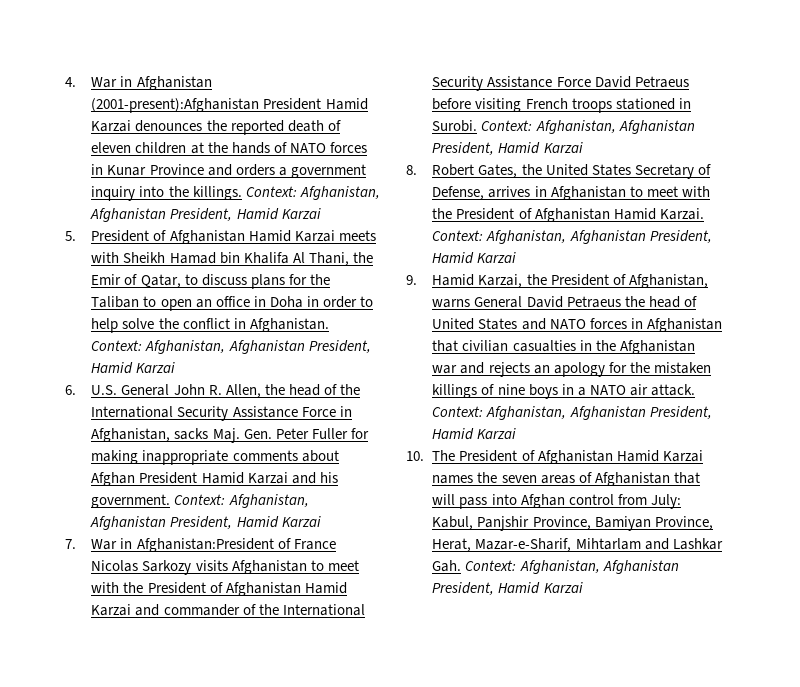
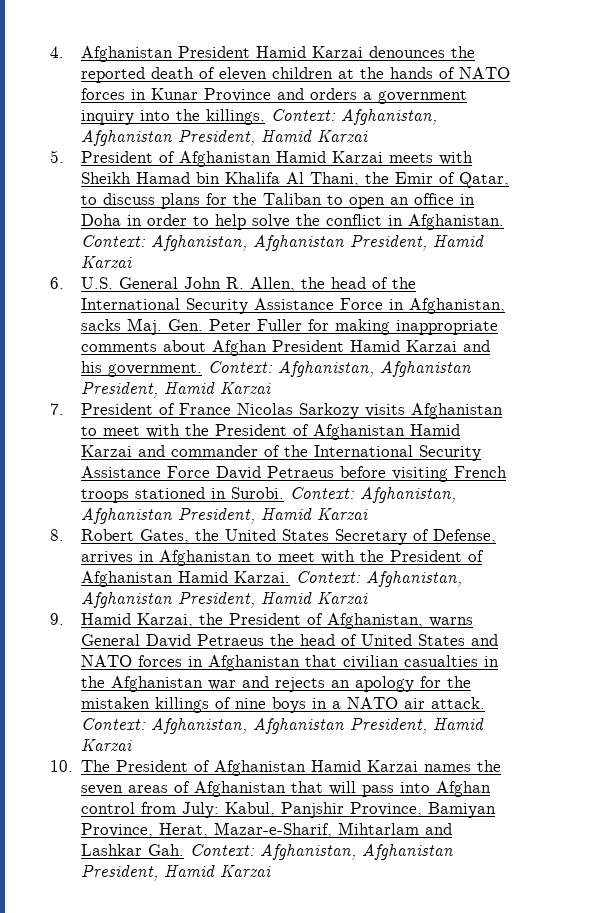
- 4. War in Afghanistan (2001-present):Afghanistan President Hamid Karzai denounces the reported death of eleven children at the hands of NATO forces in Kunar Province and orders a government inquiry into the killings.
+ 4. Afghanistan President Hamid Karzai denounces the reported death of eleven children at the hands of NATO forces in Kunar Province and orders a government inquiry into the killings.
- 7. War in Afghanistan:President of France Nicolas Sarkozy visits Afghanistan to meet with the President of Afghanistan Hamid Karzai and commander of the International Security Assistance Force David Petraeus before visiting French troops stationed in Surobi.
+ 7. President of France Nicolas Sarkozy visits Afghanistan to meet with the President of Afghanistan Hamid Karzai and commander of the International Security Assistance Force David Petraeus before visiting French troops stationed in Surobi.

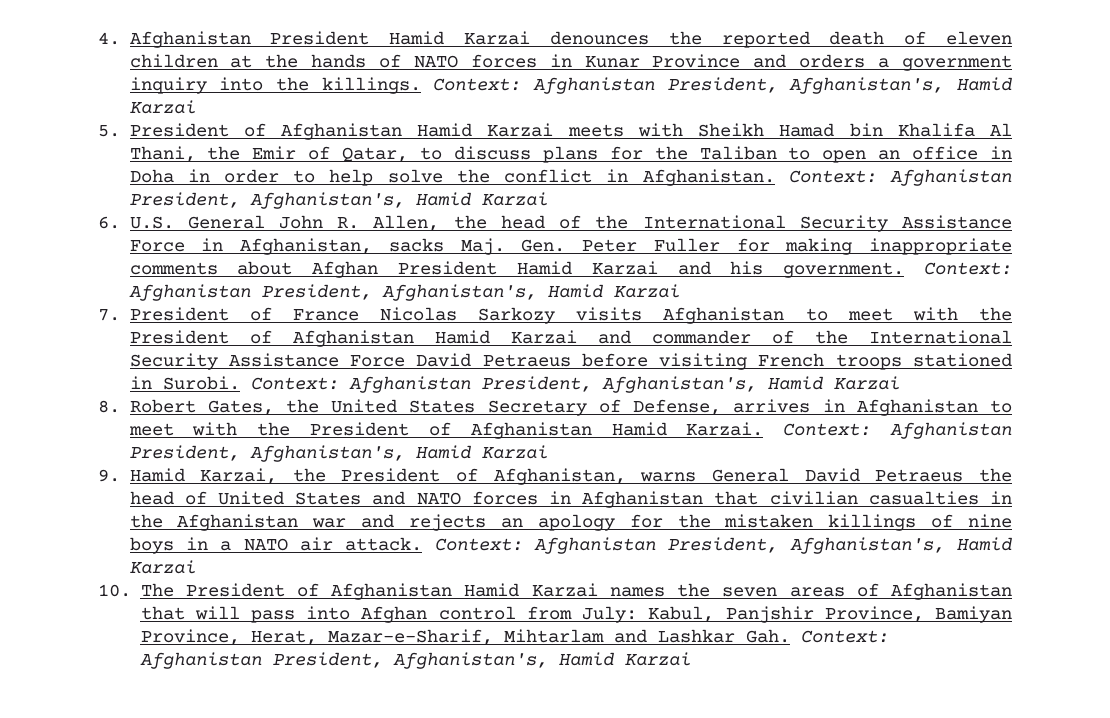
- 4. Afghanistan President Hamid Karzai denounces the reported death of eleven children at the hands of NATO forces in Kunar Province and orders a government inquiry into the killings. Context: Afghanistan, Afghanistan President, Hamid Karzai
+ 4. Afghanistan President Hamid Karzai denounces the reported death of eleven children at the hands of NATO forces in Kunar Province and orders a government inquiry into the killings. Context: Afghanistan President, Afghanistan's, Hamid Karzai
- 5. President of Afghanistan Hamid Karzai meets with Sheikh Hamad bin Khalifa Al Thani, the Emir of Qatar, to discuss plans for the Taliban to open an office in Doha in order to help solve the conflict in Afghanistan. Context: Afghanistan, Afghanistan President, Hamid Karzai
+ 5. President of Afghanistan Hamid Karzai meets with Sheikh Hamad bin Khalifa Al Thani, the Emir of Qatar, to discuss plans for the Taliban to open an office in Doha in order to help solve the conflict in Afghanistan. Context: Afghanistan President, Afghanistan's, Hamid Karzai
- 6. U.S. General John R. Allen, the head of the International Security Assistance Force in Afghanistan, sacks Maj. Gen. Peter Fuller for making inappropriate comments about Afghan President Hamid Karzai and his government. Context: Afghanistan, Afghanistan President, Hamid Karzai
+ 6. U.S. General John R. Allen, the head of the International Security Assistance Force in Afghanistan, sacks Maj. Gen. Peter Fuller for making inappropriate comments about Afghan President Hamid Karzai and his government. Context: Afghanistan President, Afghanistan's, Hamid Karzai
- 7. President of France Nicolas Sarkozy visits Afghanistan to meet with the President of Afghanistan Hamid Karzai and commander of the International Security Assistance Force David Petraeus before visiting French troops stationed in Surobi. Context: Afghanistan, Afghanistan President, Hamid Karzai
+ 7. President of France Nicolas Sarkozy visits Afghanistan to meet with the President of Afghanistan Hamid Karzai and commander of the International Security Assistance Force David Petraeus before visiting French troops stationed in Surobi. Context: Afghanistan President, Afghanistan's, Hamid Karzai
- 8. Robert Gates, the United States Secretary of Defense, arrives in Afghanistan to meet with the President of Afghanistan Hamid Karzai. Context: Afghanistan, Afghanistan President, Hamid Karzai
+ 8. Robert Gates, the United States Secretary of Defense, arrives in Afghanistan to meet with the President of Afghanistan Hamid Karzai. Context: Afghanistan President, Afghanistan's, Hamid Karzai
- 9. Hamid Karzai, the President of Afghanistan, warns General David Petraeus the head of United States and NATO forces in Afghanistan that civilian casualties in the Afghanistan war and rejects an apology for the mistaken killings of nine boys in a NATO air attack. Context: Afghanistan, Afghanistan President, Hamid Karzai
+ 9. Hamid Karzai, the President of Afghanistan, warns General David Petraeus the head of United States and NATO forces in Afghanistan that civilian casualties in the Afghanistan war and rejects an apology for the mistaken killings of nine boys in a NATO air attack. Context: Afghanistan President, Afghanistan's, Hamid Karzai
- 10. The President of Afghanistan Hamid Karzai names the seven areas of Afghanistan that will pass into Afghan control from July: Kabul, Panjshir Province, Bamiyan Province, Herat, Mazar-e-Sharif, Mihtarlam and Lashkar Gah. Context: Afghanistan, Afghanistan President, Hamid Karzai
+ 10. The President of Afghanistan Hamid Karzai names the seven areas of Afghanistan that will pass into Afghan control from July: Kabul, Panjshir Province, Bamiyan Province, Herat, Mazar-e-Sharif, Mihtarlam and Lashkar Gah. Context: Afghanistan President, Afghanistan's, Hamid Karzai

